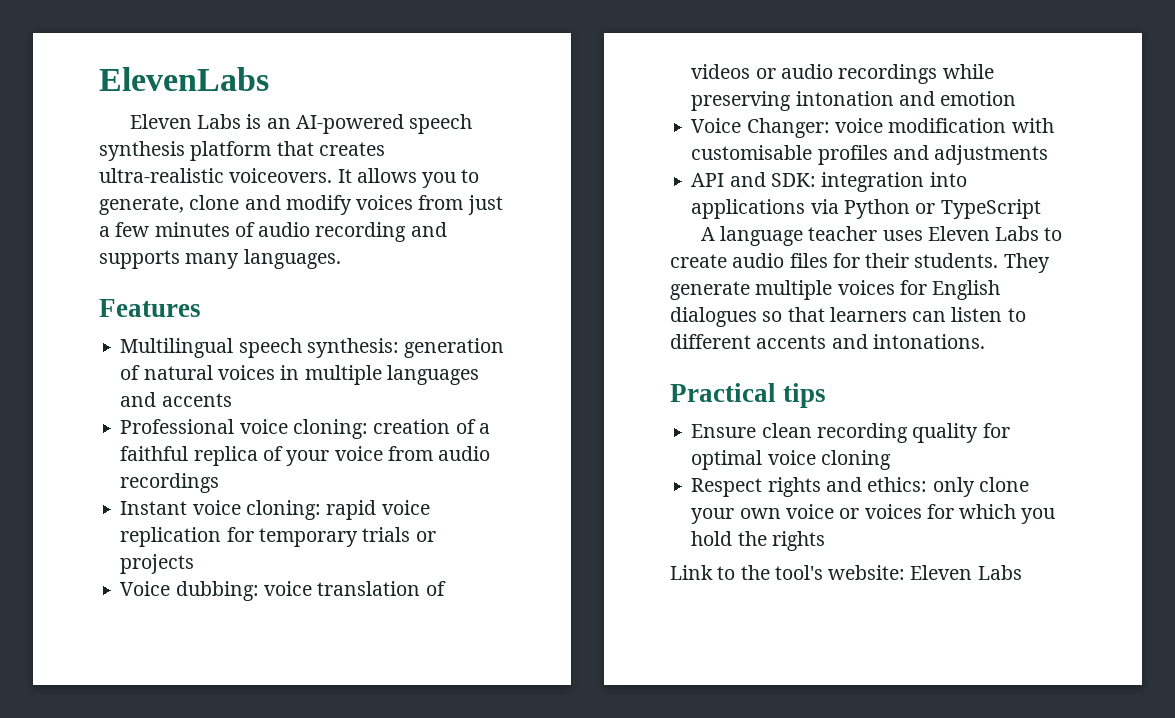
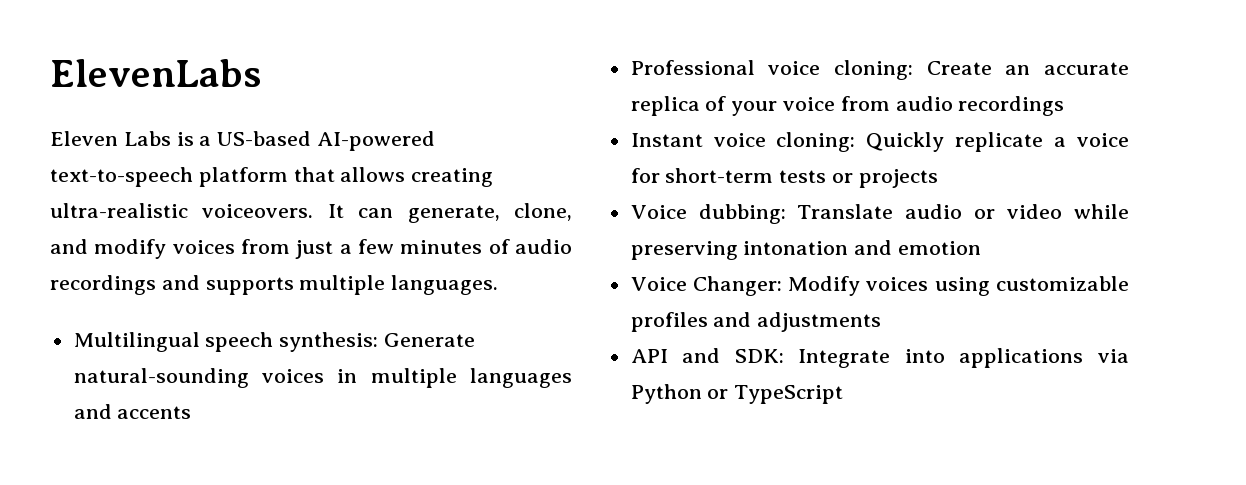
- Eleven Labs is an AI-powered speech synthesis platform that creates ultra-realistic voiceovers. It allows you to generate, clone and modify voices from just a few minutes of audio recording and supports many languages.
+ Eleven Labs is a US-based AI-powered text-to-speech platform that allows creating ultra-realistic voiceovers. It can generate, clone, and modify voices from just a few minutes of audio recordings and supports multiple languages.
- Features
- Multilingual speech synthesis: generation of natural voices in multiple languages and accents
+ Multilingual speech synthesis: Generate natural-sounding voices in multiple languages and accents
- Professional voice cloning: creation of a faithful replica of your voice from audio recordings
+ Professional voice cloning: Create an accurate replica of your voice from audio recordings
- Instant voice cloning: rapid voice replication for temporary trials or projects
- Voice dubbing: voice translation of videos or audio recordings while preserving intonation and emotion
+ Instant voice cloning: Quickly replicate a voice for short-term tests or projects
+ Voice dubbing: Translate audio or video while preserving intonation and emotion
- Voice Changer: voice modification with customisable profiles and adjustments
+ Voice Changer: Modify voices using customizable profiles and adjustments
- API and SDK: integration into applications via Python or TypeScript
+ API and SDK: Integrate into applications via Python or TypeScript
- A language teacher uses Eleven Labs to create audio files for their students. They generate multiple voices for English dialogues so that learners can listen to different accents and intonations.
- Practical tips
- Ensure clean recording quality for optimal voice cloning
- Respect rights and ethics: only clone your own voice or voices for which you hold the rights
- Link to the tool's website: Eleven Labs

